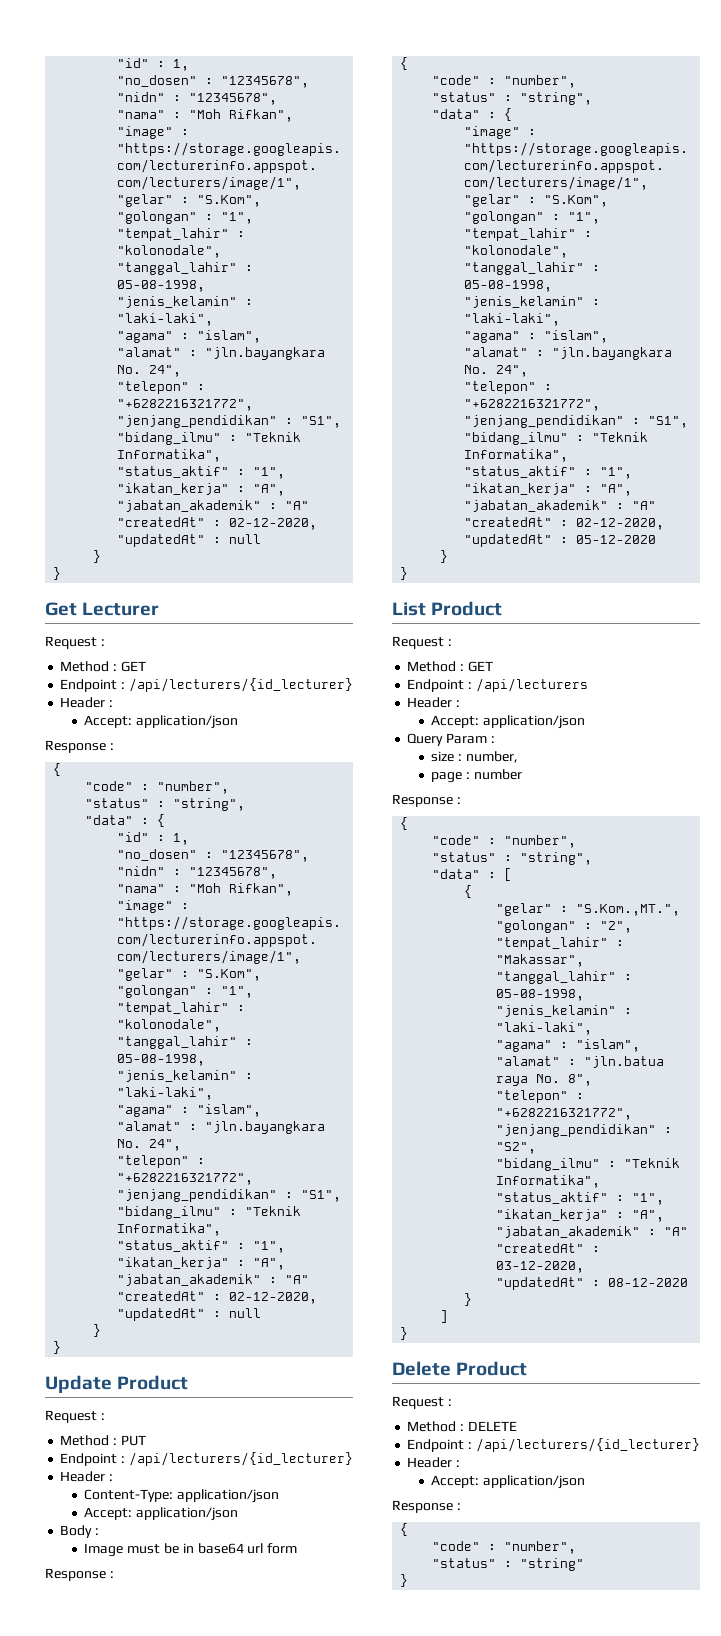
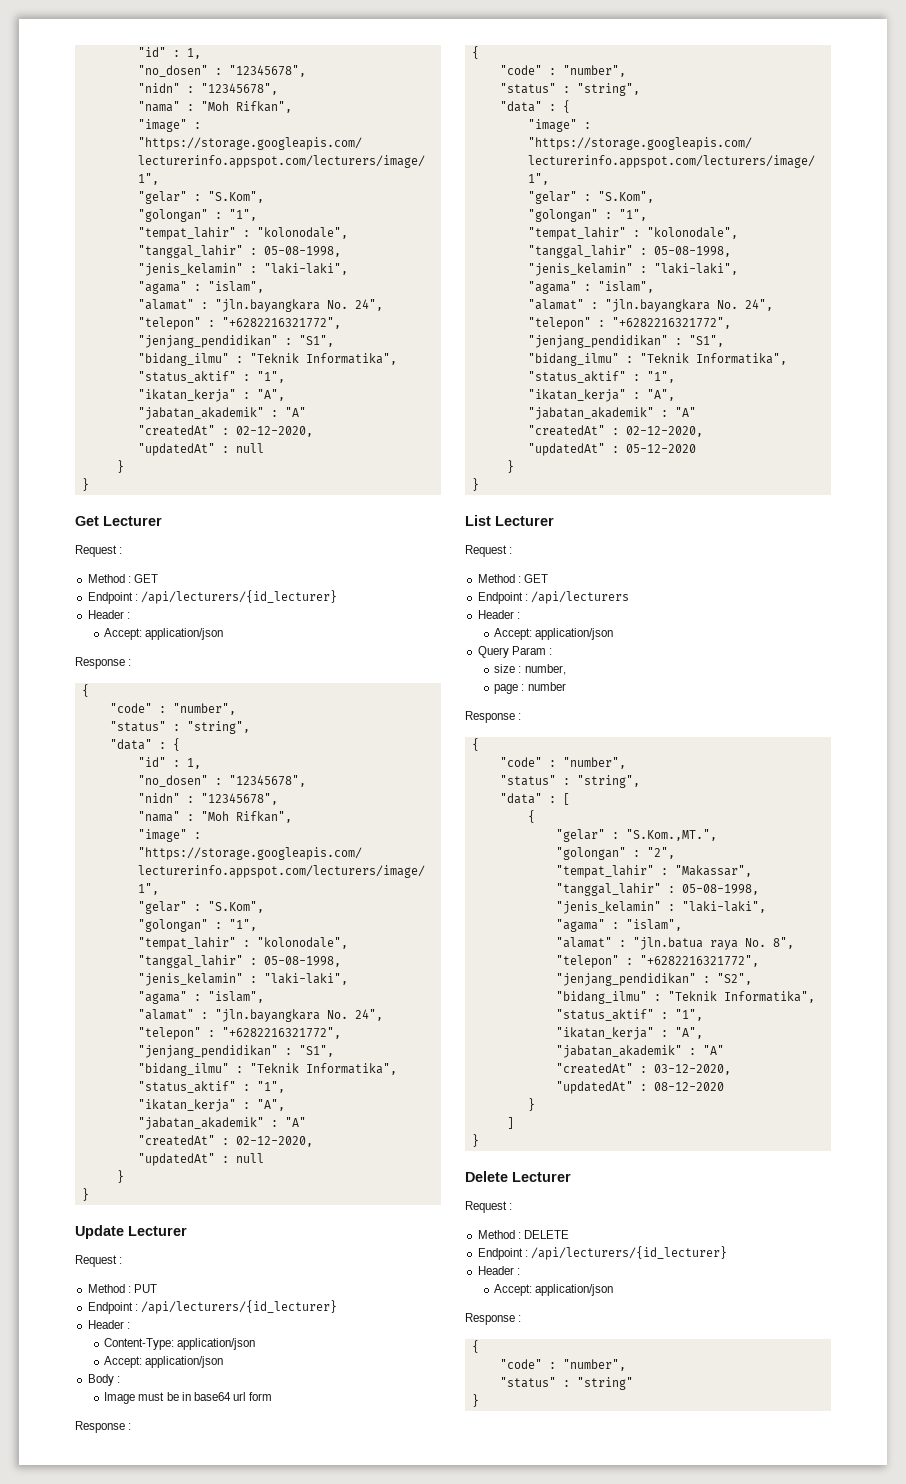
- Update Product
+ Update Lecturer
- List Product
+ List Lecturer
- Delete Product
+ Delete Lecturer

